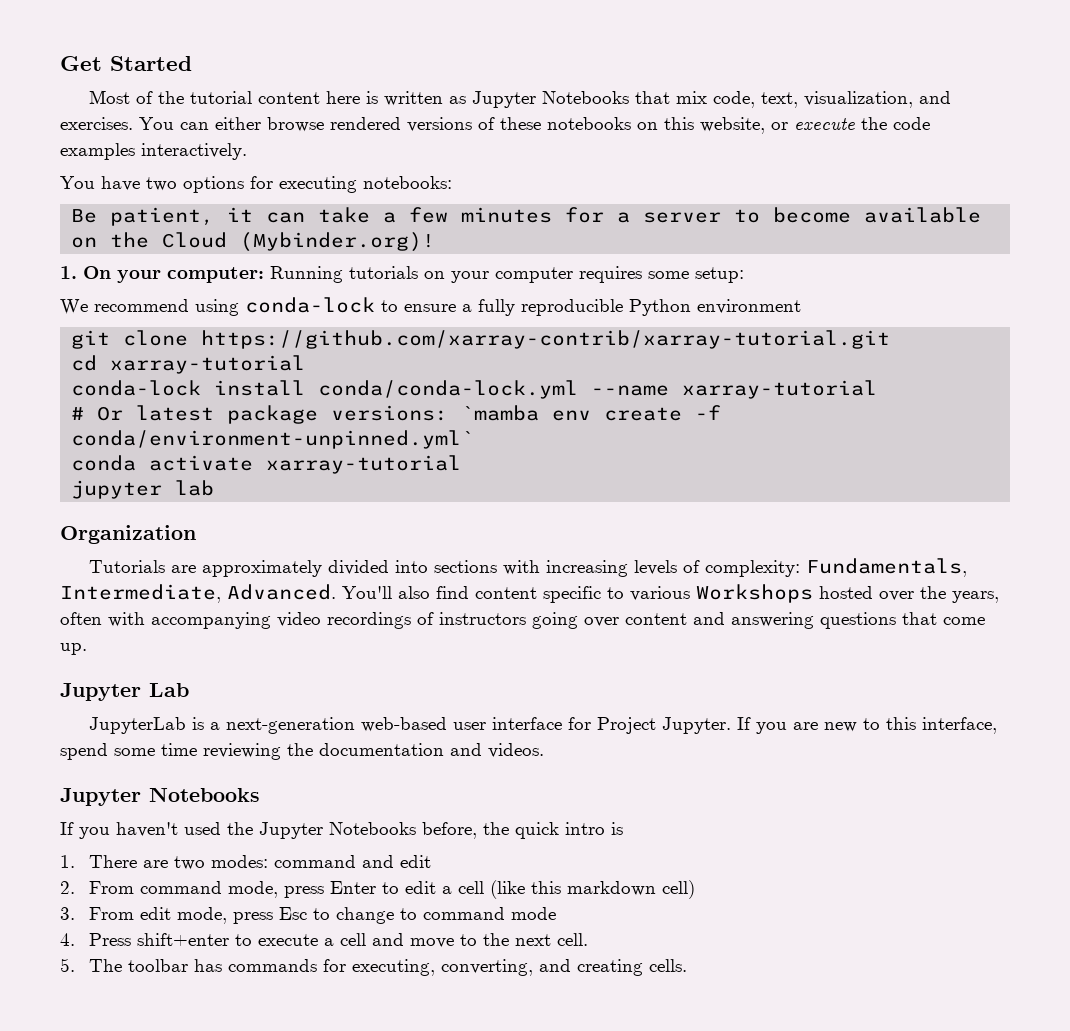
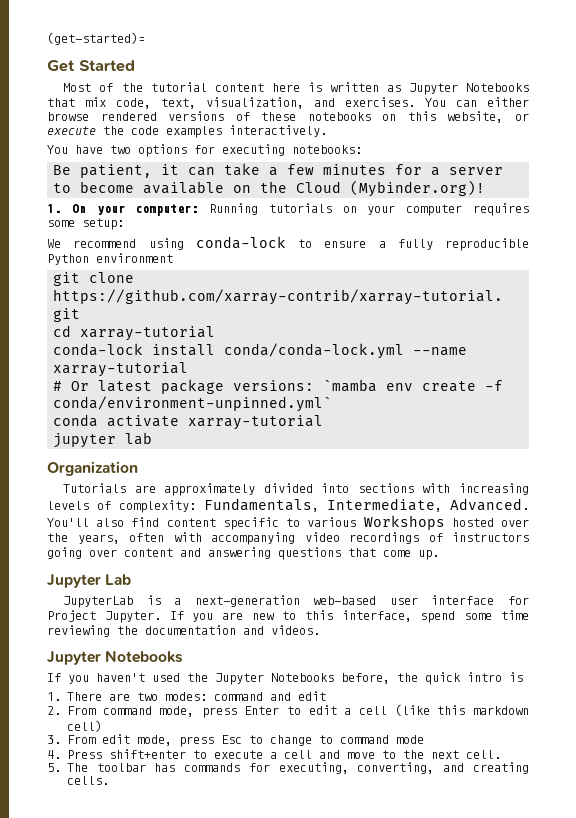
+ (get-started)=

